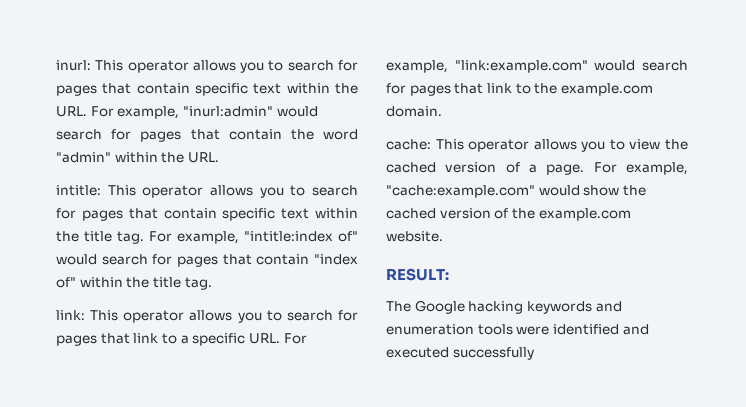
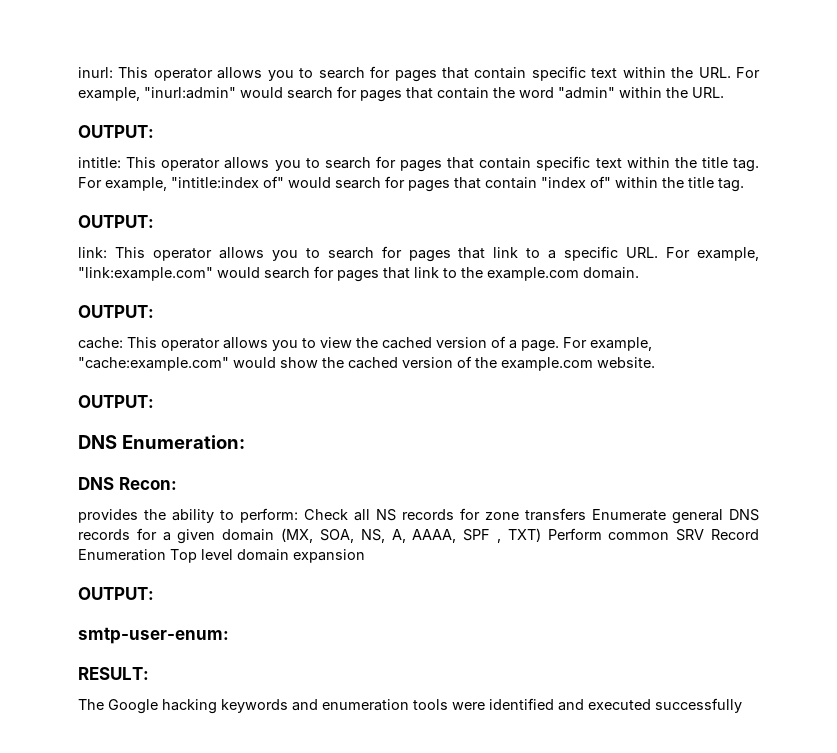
  inurl: This operator allows you to search for pages that contain specific text within the URL. For example, "inurl:admin" would search for pages that contain the word "admin" within the URL.
+ OUTPUT:
  For example, "intitle:index of" would search for pages that contain "index of" within the title tag.
+ OUTPUT:
  link: This operator allows you to search for pages that link to a specific URL. For example, "link:example.com" would search for pages that link to the example.com domain.
+ OUTPUT:
  For example, "cache:example.com" would show the cached version of the example.com website.
+ OUTPUT:
+ DNS Enumeration:
+ DNS Recon:
+ provides the ability to perform: Check all NS records for zone transfers Enumerate general DNS records for a given domain (MX, SOA, NS, A, AAAA, SPF , TXT) Perform common SRV Record Enumeration Top level domain expansion
+ OUTPUT:
+ smtp-user-enum:

